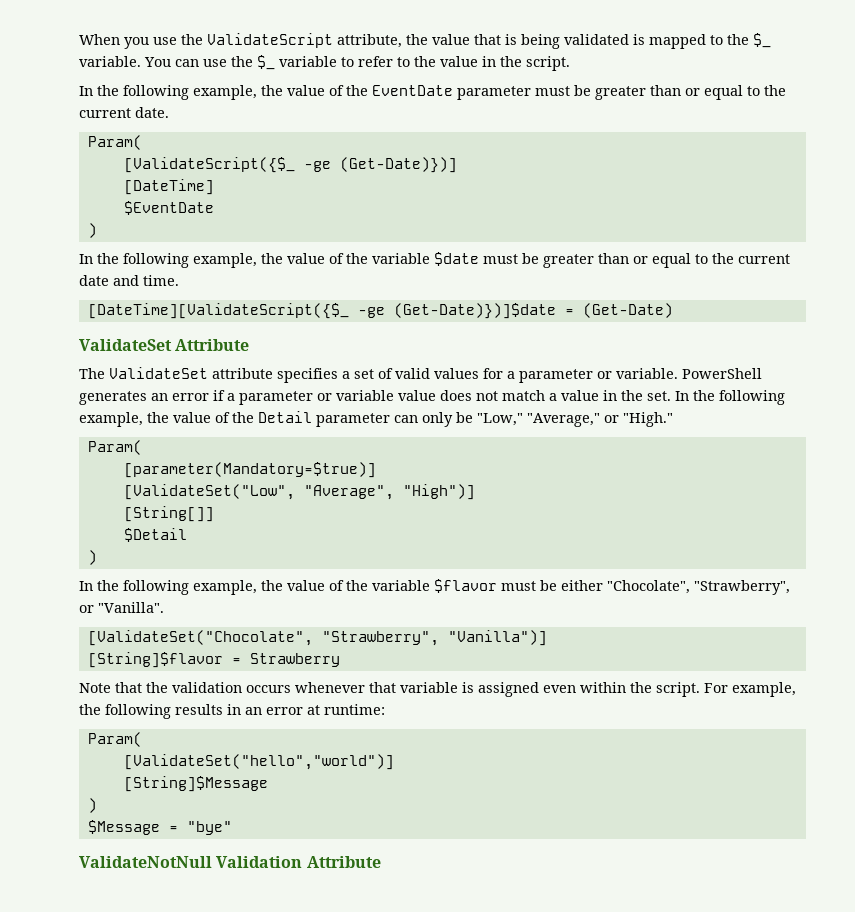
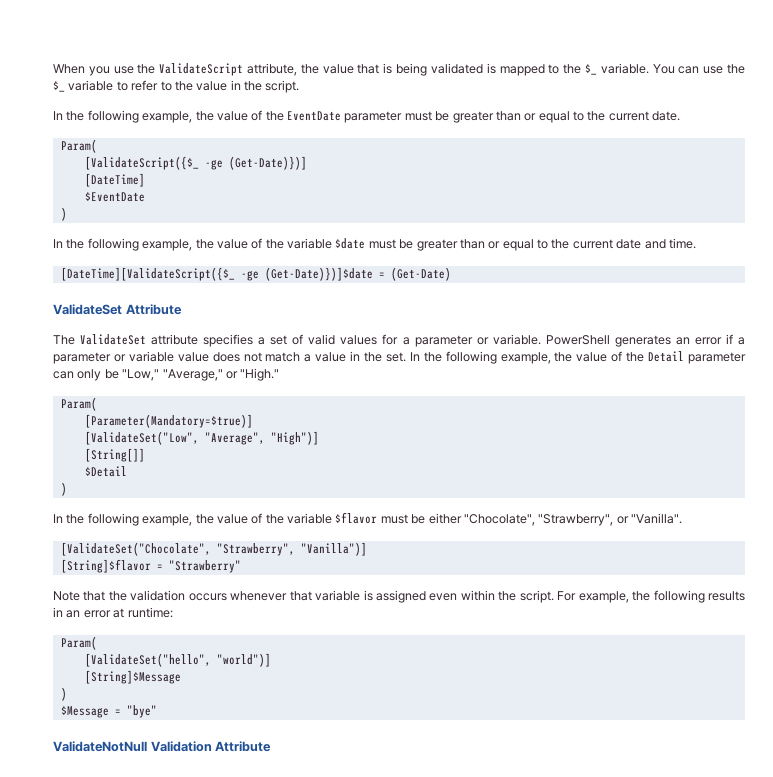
- [parameter(Mandatory=$true)]
+ [Parameter(Mandatory=$true)]
- [String]$flavor = Strawberry
+ [String]$flavor = "Strawberry"
- [ValidateSet("hello","world")]
+ [ValidateSet("hello", "world")]

